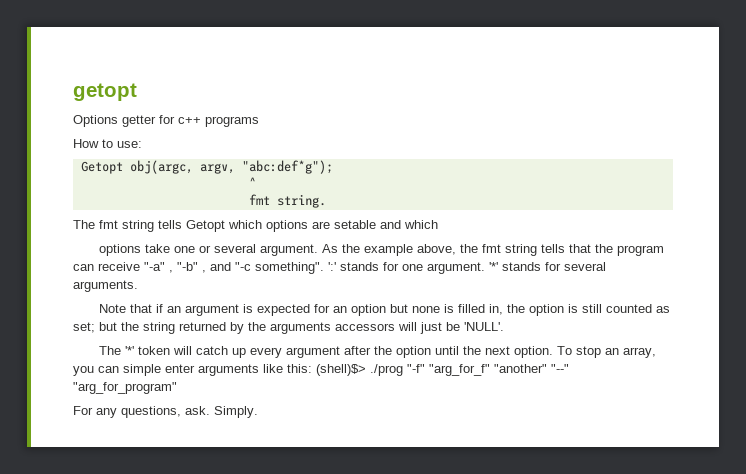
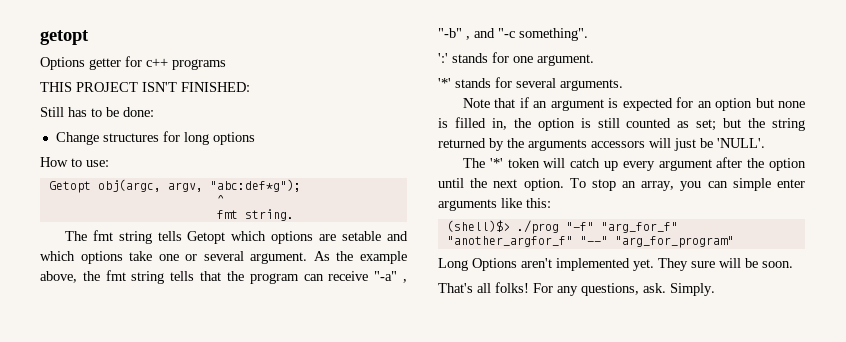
+ THIS PROJECT ISN'T FINISHED:
+ Still has to be done:
+ Change structures for long options
- The fmt string tells Getopt which options are setable and which
- options take one or several argument.
+ The fmt string tells Getopt which options are setable and which options take one or several argument.
- As the example above, the fmt string tells that the program can receive "-a" , "-b" , and "-c something". ':' stands for one argument. '*' stands for several arguments.
+ As the example above, the fmt string tells that the program can receive "-a" , "-b" , and "-c something".
+ ':' stands for one argument.
+ '*' stands for several arguments.
- To stop an array, you can simple enter arguments like this: (shell)$> ./prog "-f" "arg_for_f" "another" "--" "arg_for_program"
+ To stop an array, you can simple enter arguments like this:
+ (shell)$> ./prog "-f" "arg_for_f" "another_argfor_f" "--" "arg_for_program"
+ Long Options aren't implemented yet. They sure will be soon.
+ That's all folks!

